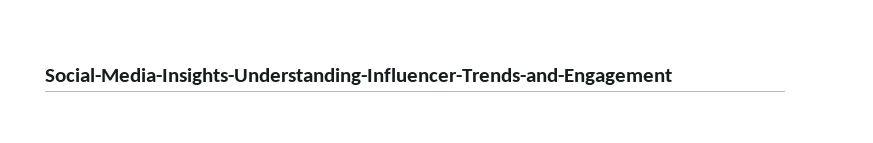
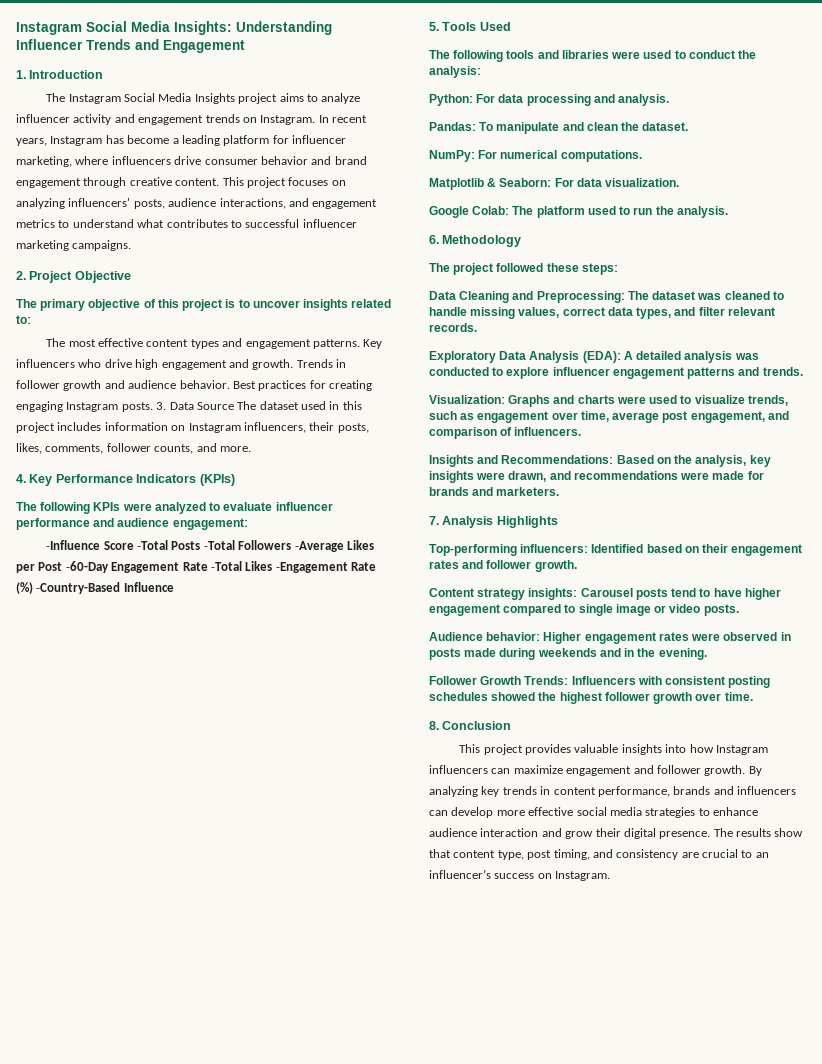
- Social-Media-Insights-Understanding-Influencer-Trends-and-Engagement
+ Instagram Social Media Insights: Understanding Influencer Trends and Engagement
+ 1. Introduction
+ The Instagram Social Media Insights project aims to analyze influencer activity and engagement trends on Instagram. In recent years, Instagram has become a leading platform for influencer marketing, where influencers drive consumer behavior and brand engagement through creative content. This project focuses on analyzing influencers' posts, audience interactions, and engagement metrics to understand what contributes to successful influencer marketing campaigns.
+ 2. Project Objective
+ The primary objective of this project is to uncover insights related to:
+ The most effective content types and engagement patterns. Key influencers who drive high engagement and growth. Trends in follower growth and audience behavior. Best practices for creating engaging Instagram posts. 3. Data Source The dataset used in this project includes information on Instagram influencers, their posts, likes, comments, follower counts, and more.
+ 4. Key Performance Indicators (KPIs)
+ The following KPIs were analyzed to evaluate influencer performance and audience engagement:
+ -Influence Score -Total Posts -Total Followers -Average Likes per Post -60-Day Engagement Rate -Total Likes -Engagement Rate (%) -Country-Based Influence
+ 5. Tools Used
+ The following tools and libraries were used to conduct the analysis:
+ Python: For data processing and analysis.
+ Pandas: To manipulate and clean the dataset.
+ NumPy: For numerical computations.
+ Matplotlib & Seaborn: For data visualization.
+ Google Colab: The platform used to run the analysis.
+ 6. Methodology
+ The project followed these steps:
+ Data Cleaning and Preprocessing: The dataset was cleaned to handle missing values, correct data types, and filter relevant records.
+ Exploratory Data Analysis (EDA): A detailed analysis was conducted to explore influencer engagement patterns and trends.
+ Visualization: Graphs and charts were used to visualize trends, such as engagement over time, average post engagement, and comparison of influencers.
+ Insights and Recommendations: Based on the analysis, key insights were drawn, and recommendations were made for brands and marketers.
+ 7. Analysis Highlights
+ Top-performing influencers: Identified based on their engagement rates and follower growth.
+ Content strategy insights: Carousel posts tend to have higher engagement compared to single image or video posts.
+ Audience behavior: Higher engagement rates were observed in posts made during weekends and in the evening.
+ Follower Growth Trends: Influencers with consistent posting schedules showed the highest follower growth over time.
+ 8. Conclusion
+ This project provides valuable insights into how Instagram influencers can maximize engagement and follower growth. By analyzing key trends in content performance, brands and influencers can develop more effective social media strategies to enhance audience interaction and grow their digital presence. The results show that content type, post timing, and consistency are crucial to an influencer’s success on Instagram.

